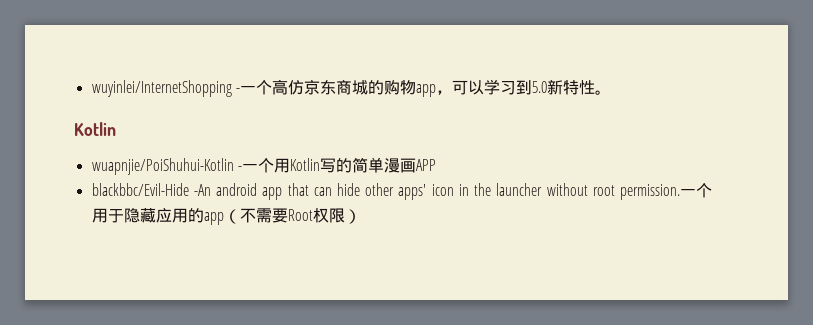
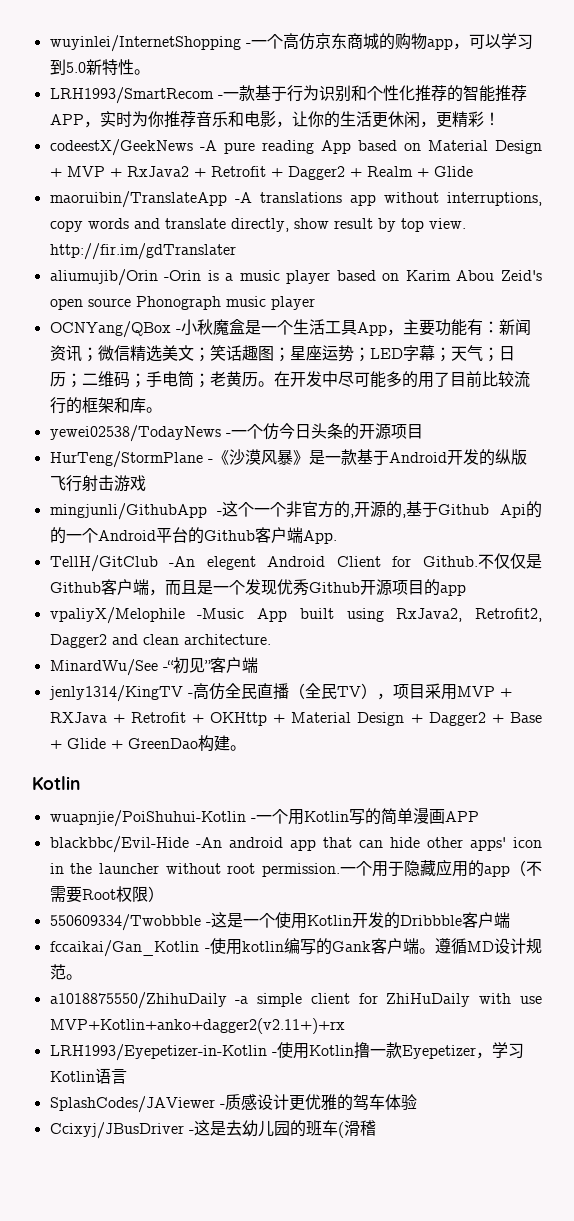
+ LRH1993/SmartRecom -一款基于行为识别和个性化推荐的智能推荐APP，实时为你推荐音乐和电影，让你的生活更休闲，更精彩！
+ codeestX/GeekNews -A pure reading App based on Material Design + MVP + RxJava2 + Retrofit + Dagger2 + Realm + Glide
+ maoruibin/TranslateApp -A translations app without interruptions, copy words and translate directly, show result by top view. http://fir.im/gdTranslater
+ aliumujib/Orin -Orin is a music player based on Karim Abou Zeid's open source Phonograph music player
+ OCNYang/QBox -小秋魔盒是一个生活工具App，主要功能有：新闻资讯；微信精选美文；笑话趣图；星座运势；LED字幕；天气；日历；二维码；手电筒；老黄历。在开发中尽可能多的用了目前比较流行的框架和库。
+ yewei02538/TodayNews -一个仿今日头条的开源项目
+ HurTeng/StormPlane -《沙漠风暴》是一款基于Android开发的纵版飞行射击游戏
+ mingjunli/GithubApp -这个一个非官方的,开源的,基于Github Api的的一个Android平台的Github客户端App.
+ TellH/GitClub -An elegent Android Client for Github.不仅仅是Github客户端，而且是一个发现优秀Github开源项目的app
+ vpaliyX/Melophile -Music App built using RxJava2, Retrofit2, Dagger2 and clean architecture.
+ MinardWu/See -“初见”客户端
+ jenly1314/KingTV -高仿全民直播（全民TV），项目采用MVP + RXJava + Retrofit + OKHttp + Material Design + Dagger2 + Base + Glide + GreenDao构建。
+ 550609334/Twobbble -这是一个使用Kotlin开发的Dribbble客户端
+ fccaikai/Gan_Kotlin -使用kotlin编写的Gank客户端。遵循MD设计规范。
+ a1018875550/ZhihuDaily -a simple client for ZhiHuDaily with use MVP+Kotlin+anko+dagger2(v2.11+)+rx
+ LRH1993/Eyepetizer-in-Kotlin -使用Kotlin撸一款Eyepetizer，学习Kotlin语言
+ SplashCodes/JAViewer -质感设计更优雅的驾车体验
+ Ccixyj/JBusDriver -这是去幼儿园的班车(滑稽

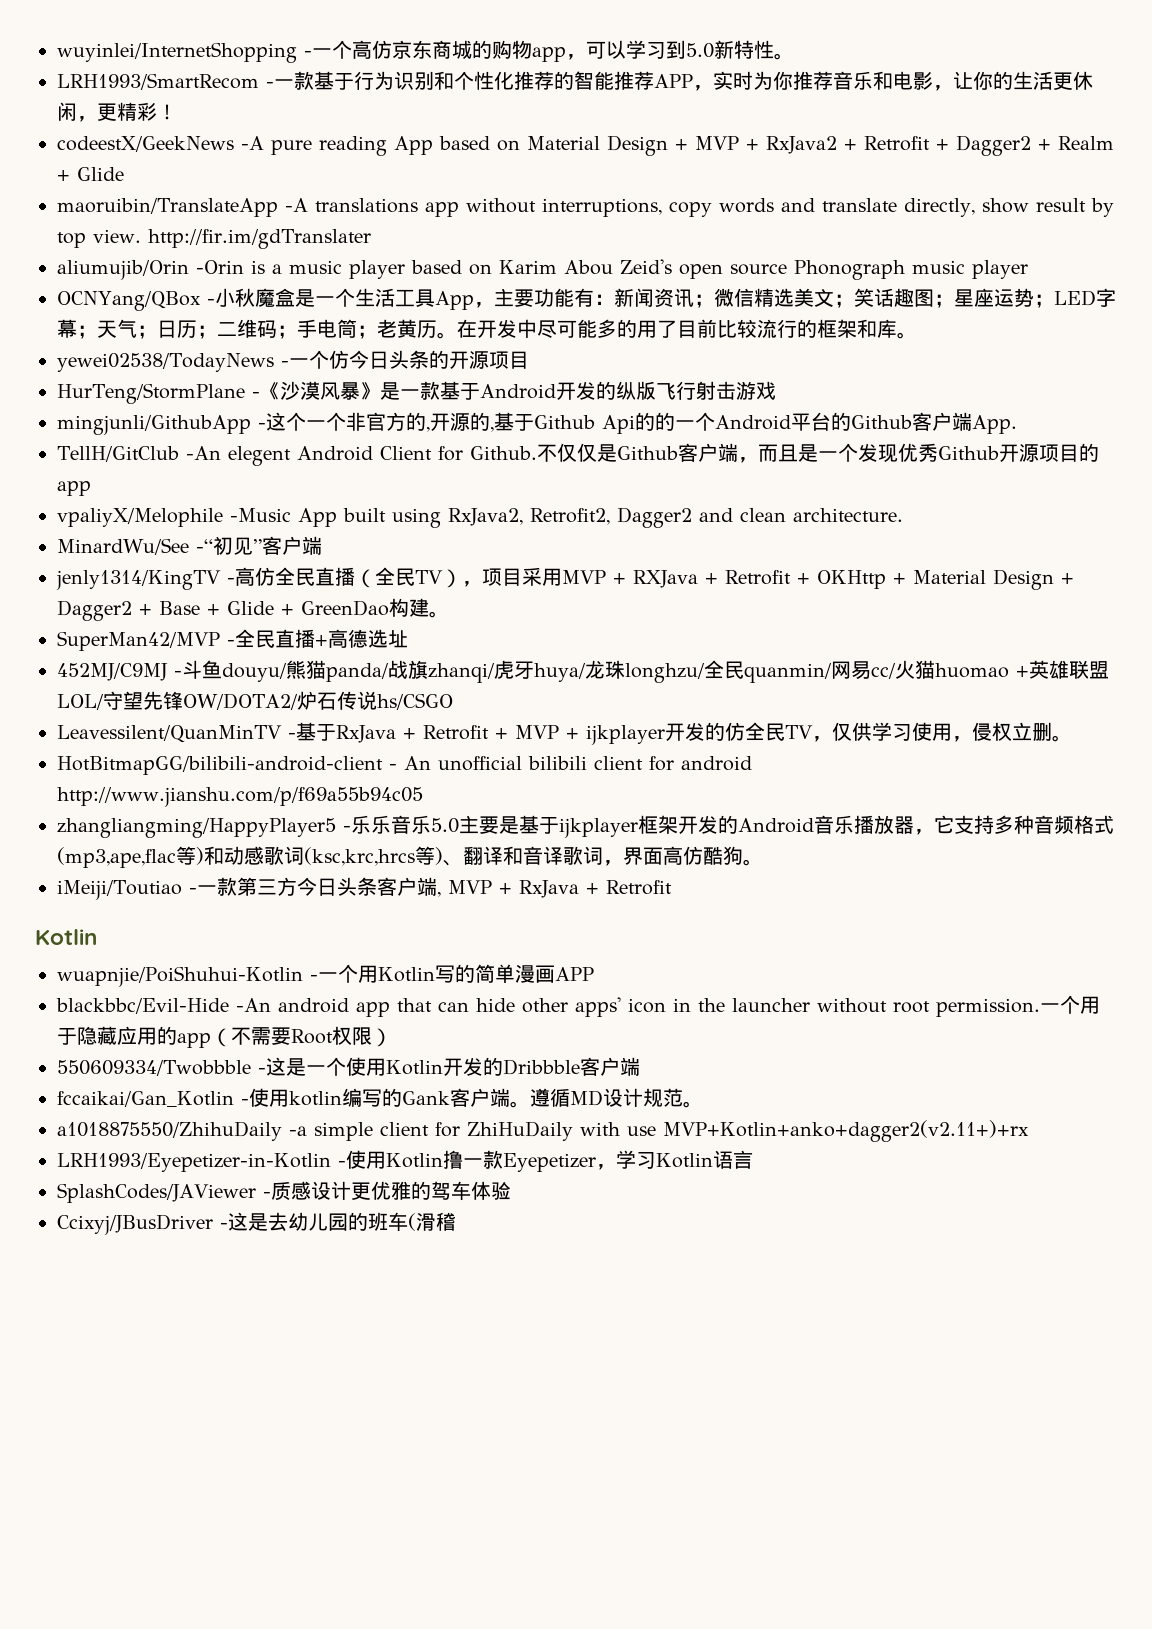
+ SuperMan42/MVP -全民直播+高德选址
+ 452MJ/C9MJ -斗鱼douyu/熊猫panda/战旗zhanqi/虎牙huya/龙珠longhzu/全民quanmin/网易cc/火猫huomao +英雄联盟LOL/守望先锋OW/DOTA2/炉石传说hs/CSGO
+ Leavessilent/QuanMinTV -基于RxJava + Retrofit + MVP + ijkplayer开发的仿全民TV，仅供学习使用，侵权立删。
+ HotBitmapGG/bilibili-android-client - An unofficial bilibili client for android http://www.jianshu.com/p/f69a55b94c05
+ zhangliangming/HappyPlayer5 -乐乐音乐5.0主要是基于ijkplayer框架开发的Android音乐播放器，它支持多种音频格式(mp3,ape,flac等)和动感歌词(ksc,krc,hrcs等)、翻译和音译歌词，界面高仿酷狗。
+ iMeiji/Toutiao -一款第三方今日头条客户端, MVP + RxJava + Retrofit

